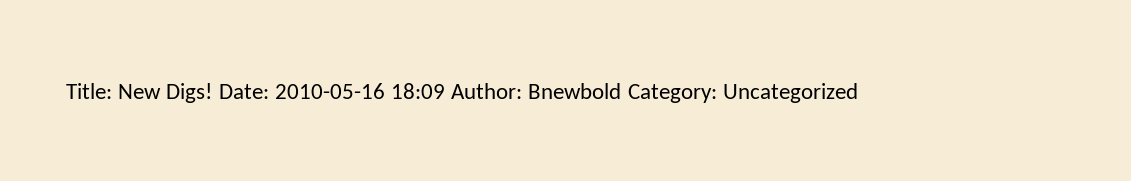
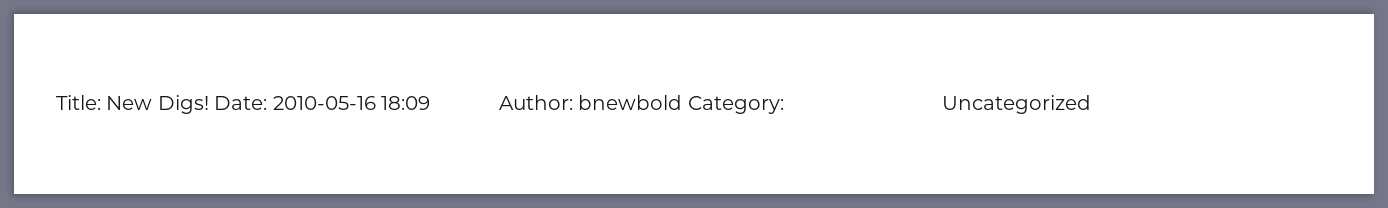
- Date: 2010-05-16 18:09 Author: Bnewbold Category: Uncategorized
+ Date: 2010-05-16 18:09 Author: bnewbold Category: Uncategorized

